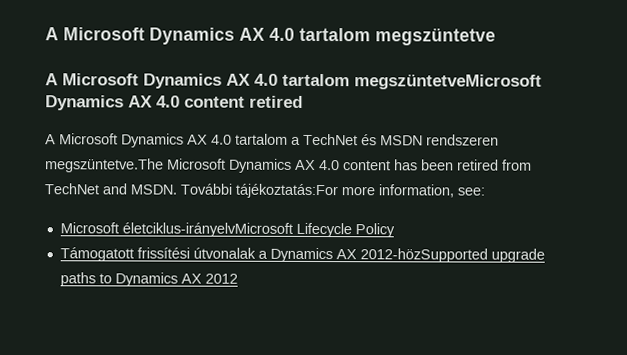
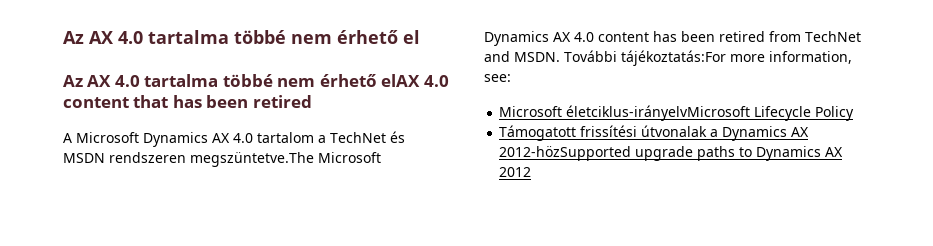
- A Microsoft Dynamics AX 4.0 tartalom megszüntetve
- A Microsoft Dynamics AX 4.0 tartalom megszüntetveMicrosoft Dynamics AX 4.0 content retired
+ Az AX 4.0 tartalma többé nem érhető el
+ Az AX 4.0 tartalma többé nem érhető elAX 4.0 content that has been retired

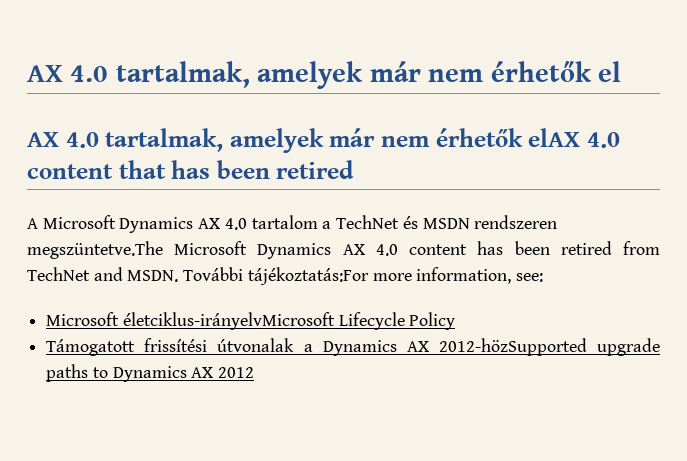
- Az AX 4.0 tartalma többé nem érhető el
+ AX 4.0 tartalmak, amelyek már nem érhetők el
- Az AX 4.0 tartalma többé nem érhető elAX 4.0 content that has been retired
+ AX 4.0 tartalmak, amelyek már nem érhetők elAX 4.0 content that has been retired

